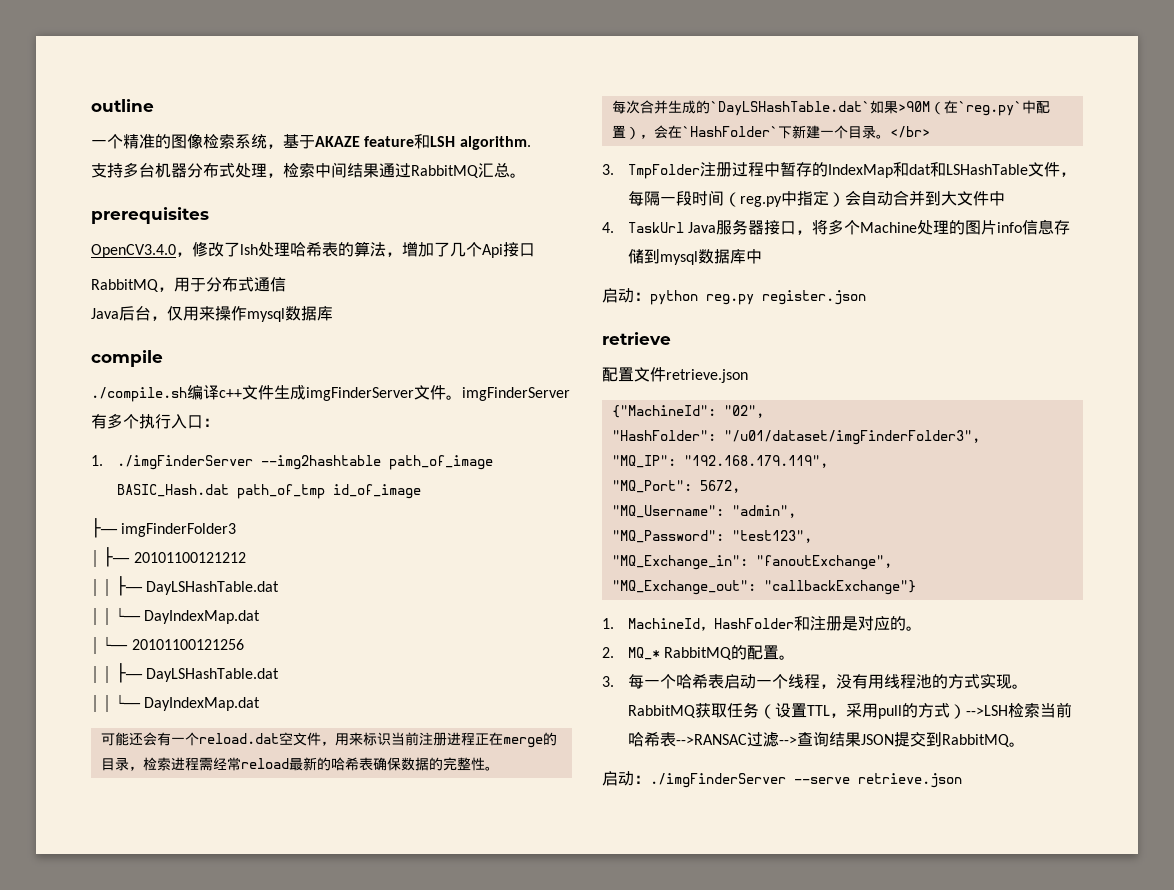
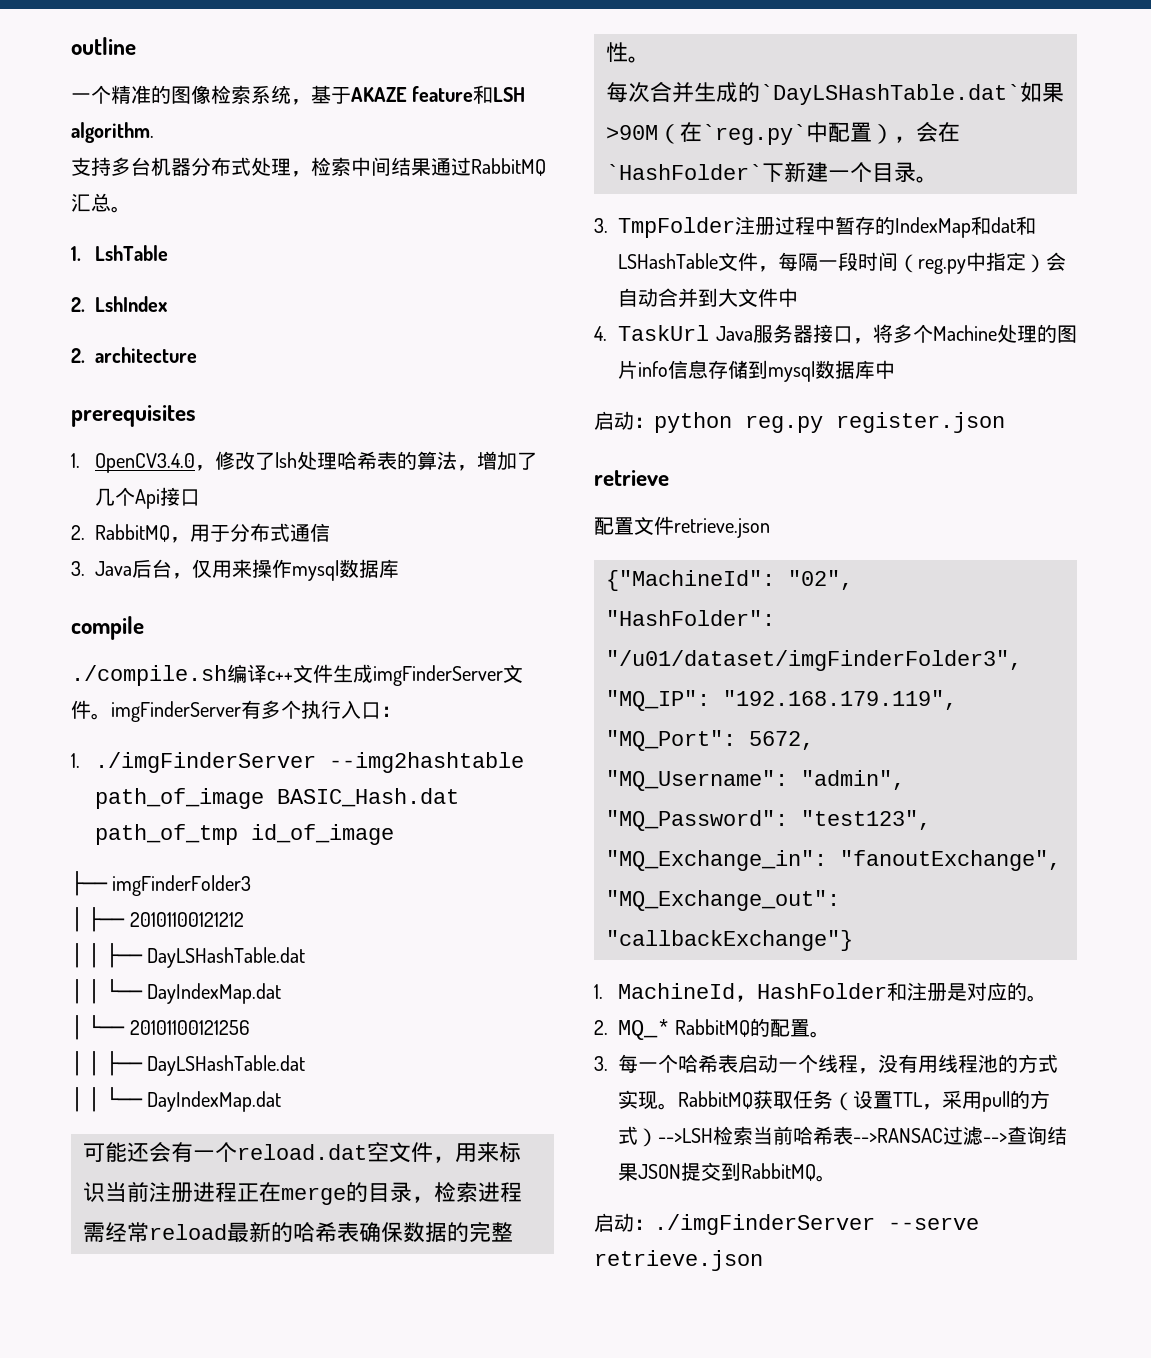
+ 1. LshTable
+ 2. LshIndex
+ 2. architecture
- OpenCV3.4.0，修改了lsh处理哈希表的算法，增加了几个Api接口
+ 1. OpenCV3.4.0，修改了lsh处理哈希表的算法，增加了几个Api接口
- RabbitMQ，用于分布式通信
+ 2. RabbitMQ，用于分布式通信
- Java后台，仅用来操作mysql数据库
+ 3. Java后台，仅用来操作mysql数据库
- </br>

